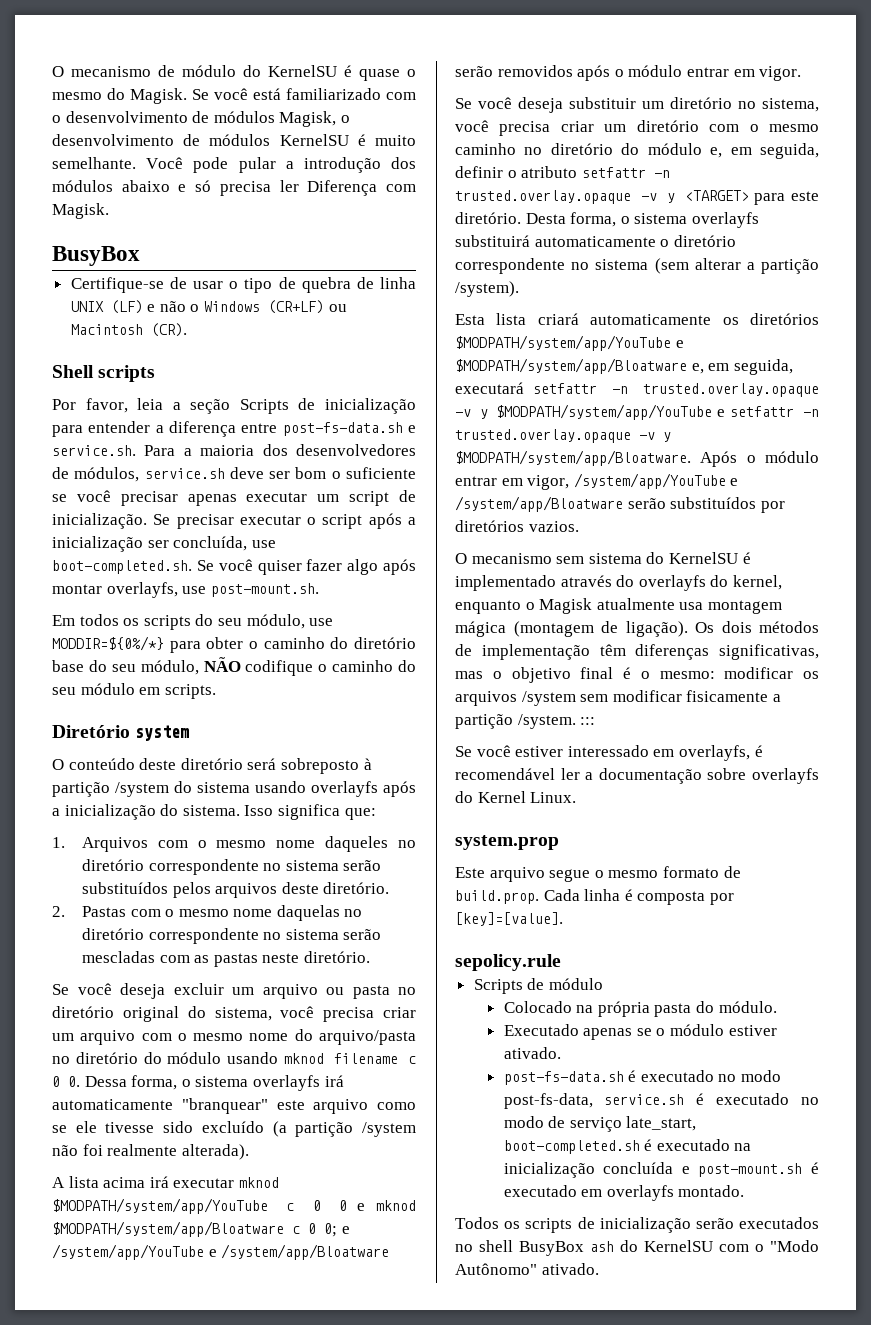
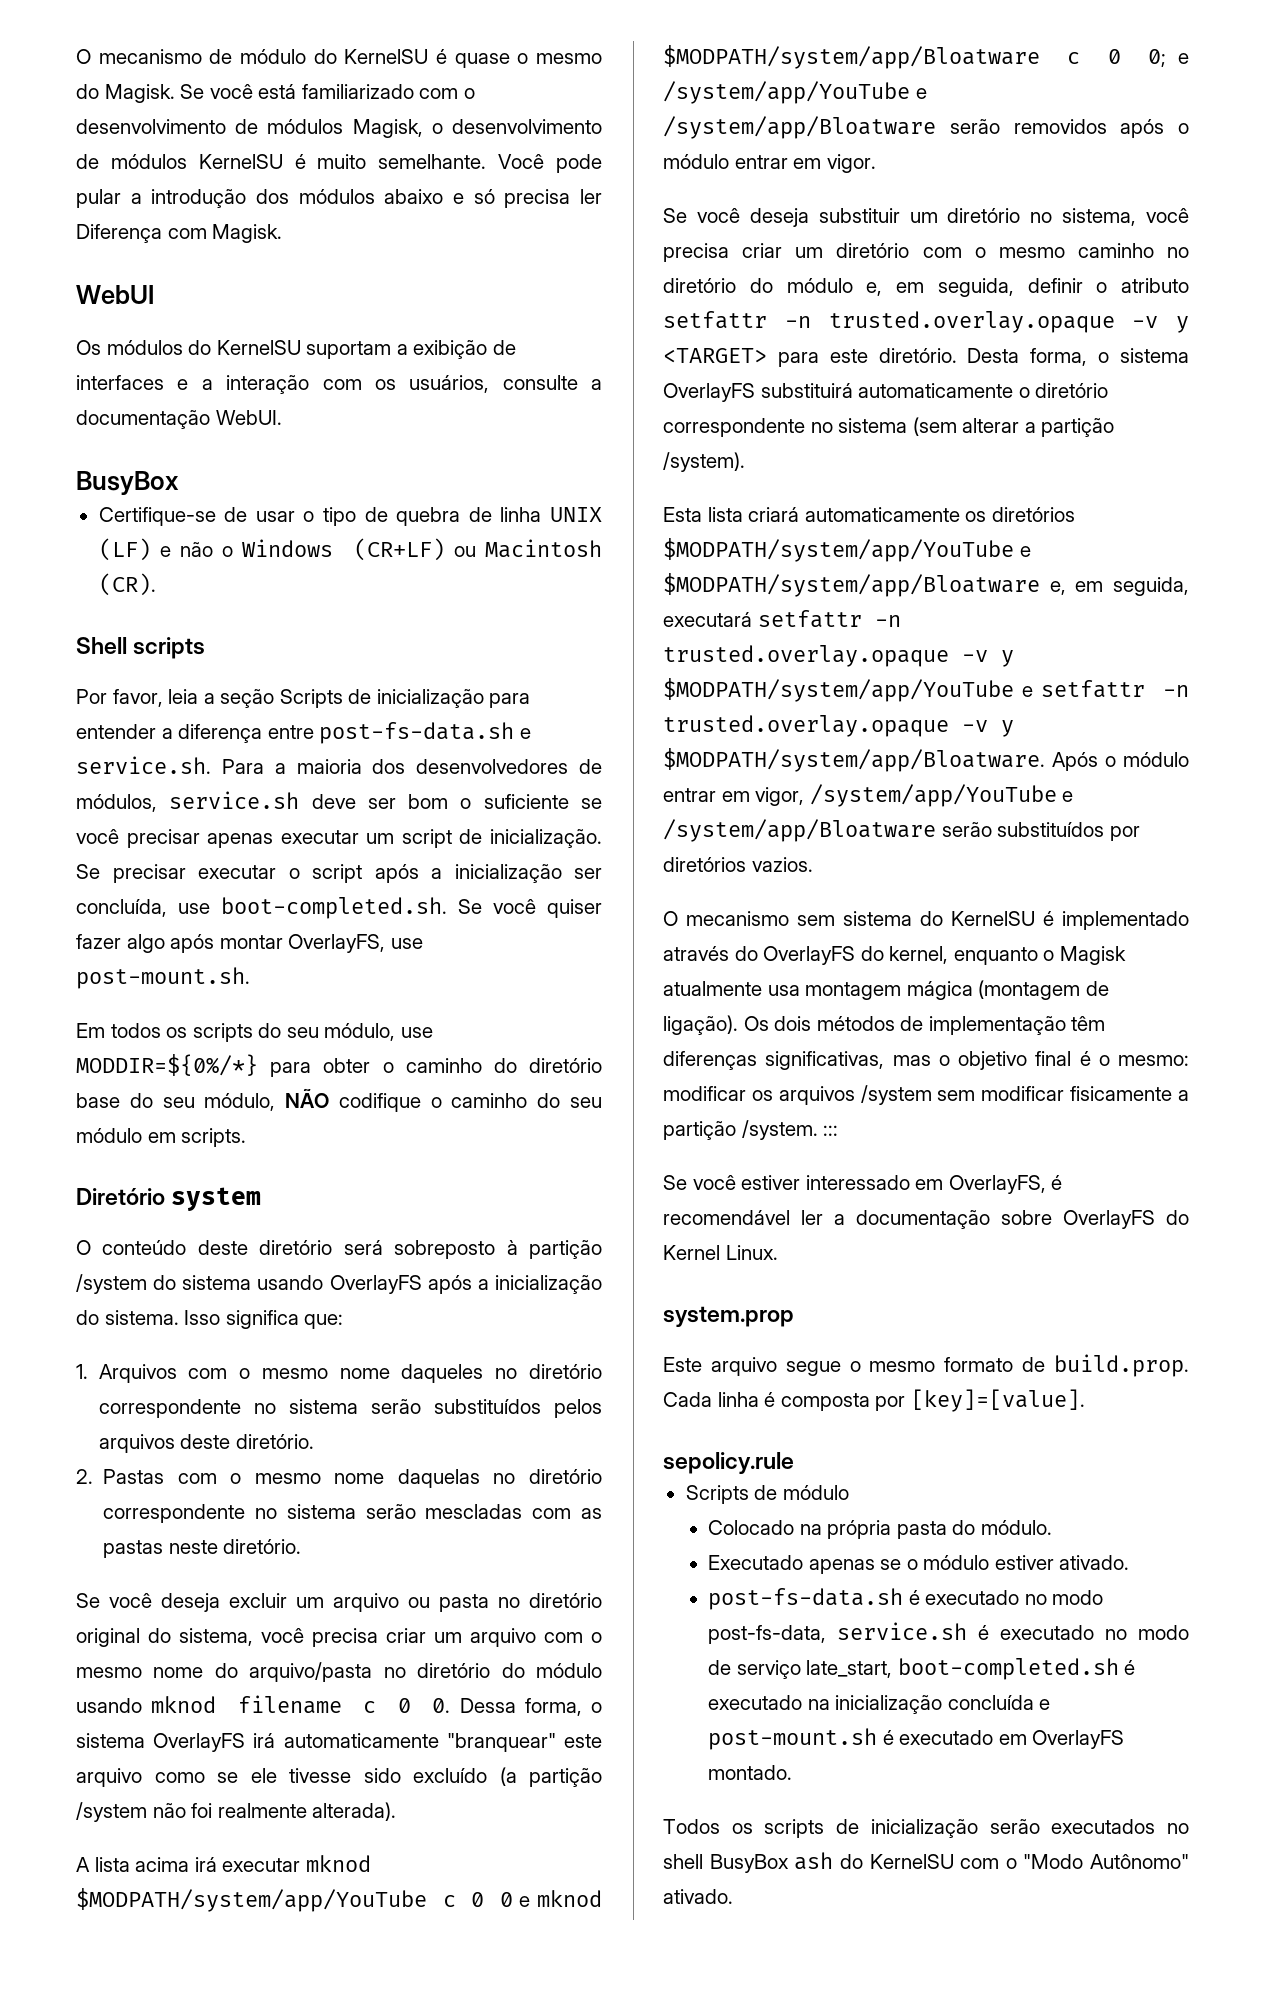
+ WebUI
+ Os módulos do KernelSU suportam a exibição de interfaces e a interação com os usuários, consulte a documentação WebUI.
- Se precisar executar o script após a inicialização ser concluída, use boot-completed.sh. Se você quiser fazer algo após montar overlayfs, use post-mount.sh.
+ Se precisar executar o script após a inicialização ser concluída, use boot-completed.sh. Se você quiser fazer algo após montar OverlayFS, use post-mount.sh.
- O conteúdo deste diretório será sobreposto à partição /system do sistema usando overlayfs após a inicialização do sistema.
+ O conteúdo deste diretório será sobreposto à partição /system do sistema usando OverlayFS após a inicialização do sistema.
- Se você deseja excluir um arquivo ou pasta no diretório original do sistema, você precisa criar um arquivo com o mesmo nome do arquivo/pasta no diretório do módulo usando mknod filename c 0 0. Dessa forma, o sistema overlayfs irá automaticamente "branquear" este arquivo como se ele tivesse sido excluído (a partição /system não foi realmente alterada).
+ Se você deseja excluir um arquivo ou pasta no diretório original do sistema, você precisa criar um arquivo com o mesmo nome do arquivo/pasta no diretório do módulo usando mknod filename c 0 0. Dessa forma, o sistema OverlayFS irá automaticamente "branquear" este arquivo como se ele tivesse sido excluído (a partição /system não foi realmente alterada).
- Desta forma, o sistema overlayfs substituirá automaticamente o diretório correspondente no sistema (sem alterar a partição /system).
+ Desta forma, o sistema OverlayFS substituirá automaticamente o diretório correspondente no sistema (sem alterar a partição /system).
- O mecanismo sem sistema do KernelSU é implementado através do overlayfs do kernel, enquanto o Magisk atualmente usa montagem mágica (montagem de ligação).
+ O mecanismo sem sistema do KernelSU é implementado através do OverlayFS do kernel, enquanto o Magisk atualmente usa montagem mágica (montagem de ligação).
- Se você estiver interessado em overlayfs, é recomendável ler a documentação sobre overlayfs do Kernel Linux.
+ Se você estiver interessado em OverlayFS, é recomendável ler a documentação sobre OverlayFS do Kernel Linux.
- post-fs-data.sh é executado no modo post-fs-data, service.sh é executado no modo de serviço late_start, boot-completed.sh é executado na inicialização concluída e post-mount.sh é executado em overlayfs montado.
+ post-fs-data.sh é executado no modo post-fs-data, service.sh é executado no modo de serviço late_start, boot-completed.sh é executado na inicialização concluída e post-mount.sh é executado em OverlayFS montado.

